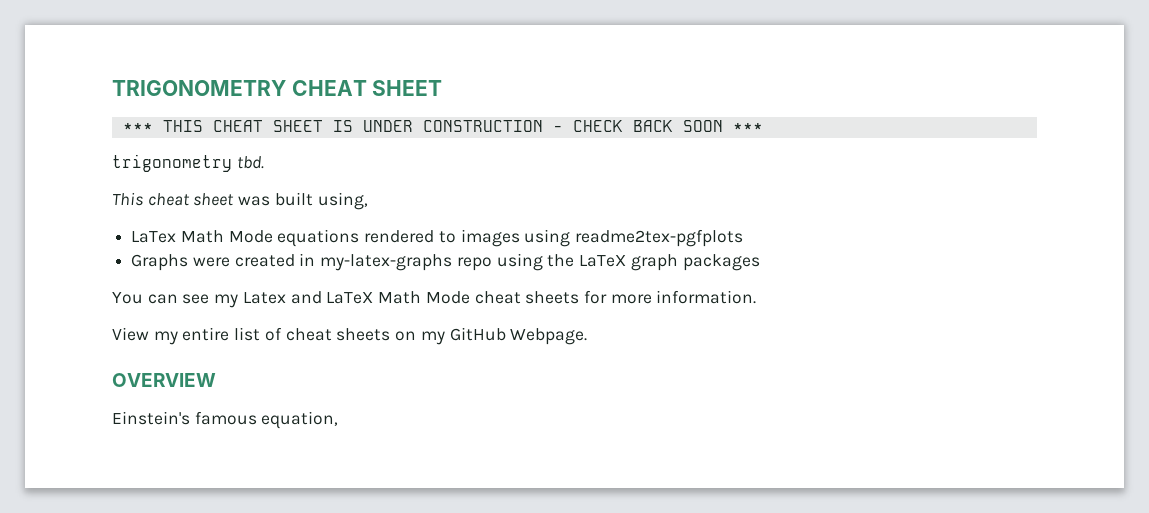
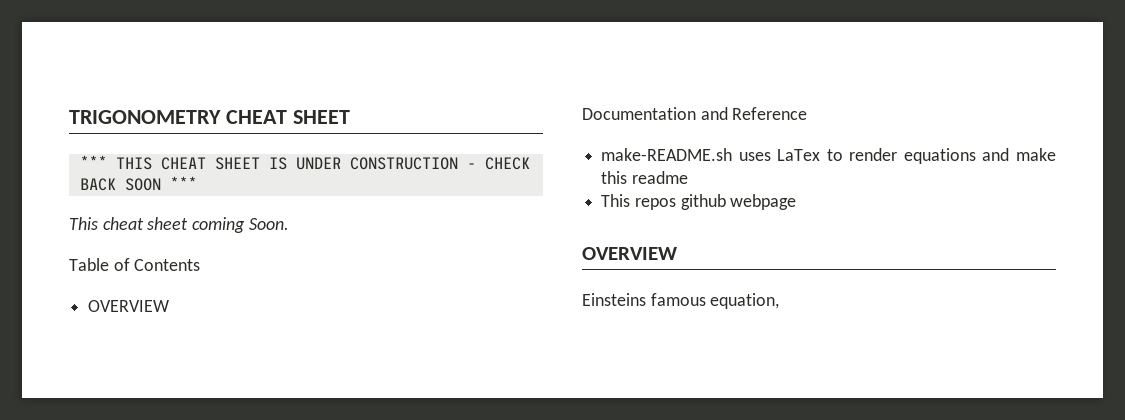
- trigonometry tbd.
- This cheat sheet was built using,
- LaTex Math Mode equations rendered to images using readme2tex-pgfplots
- Graphs were created in my-latex-graphs repo using the LaTeX graph packages
- You can see my Latex and LaTeX Math Mode cheat sheets for more information.
- View my entire list of cheat sheets on my GitHub Webpage.
+ This cheat sheet coming Soon.
+ Table of Contents
  OVERVIEW
- Einstein's famous equation,
+ Documentation and Reference
+ make-README.sh uses LaTex to render equations and make this readme
+ This repos github webpage
+ OVERVIEW
+ Einsteins famous equation,

